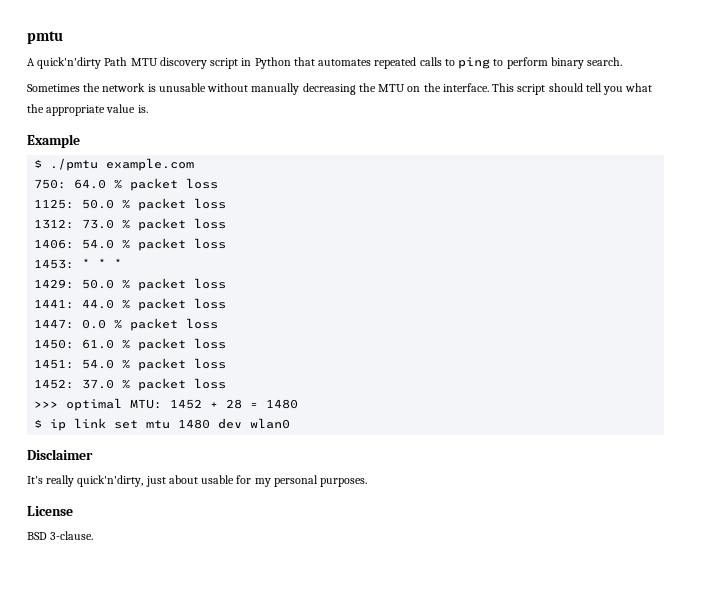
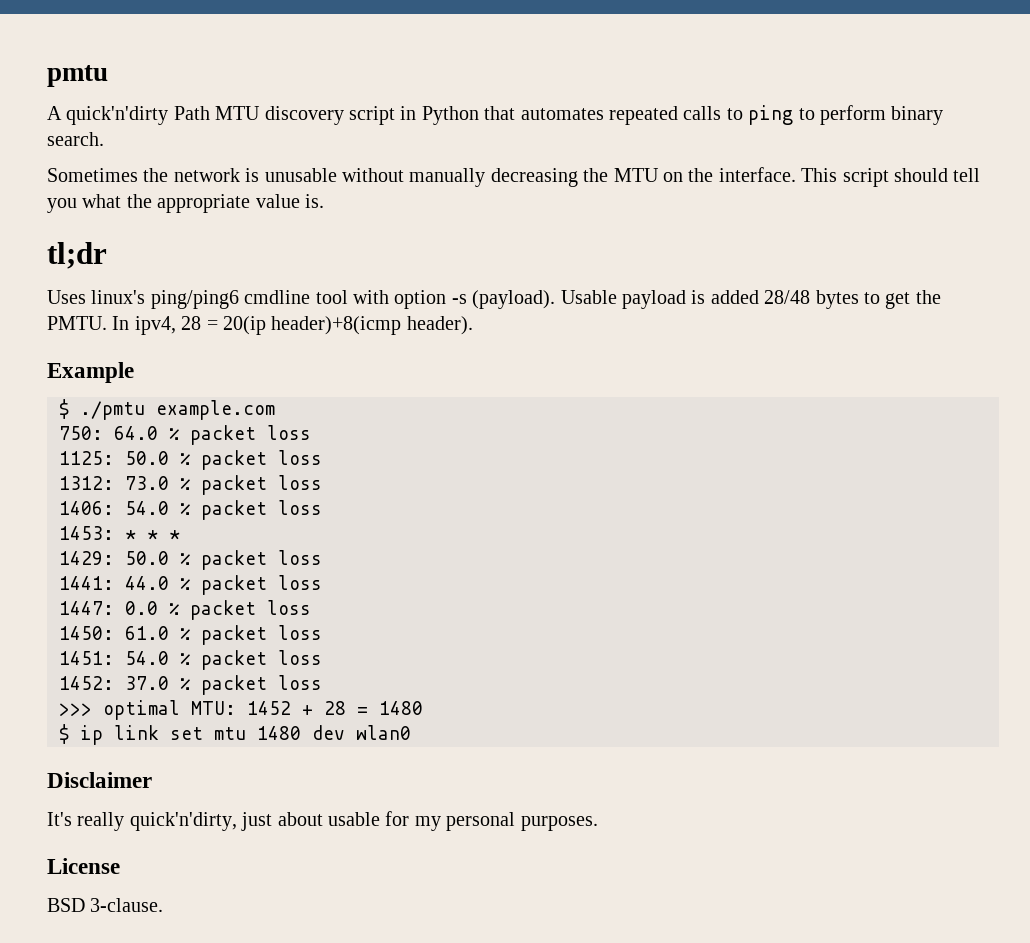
+ tl;dr
+ Uses linux's ping/ping6 cmdline tool with option -s (payload). Usable payload is added 28/48 bytes to get the PMTU. In ipv4, 28 = 20(ip header)+8(icmp header).

